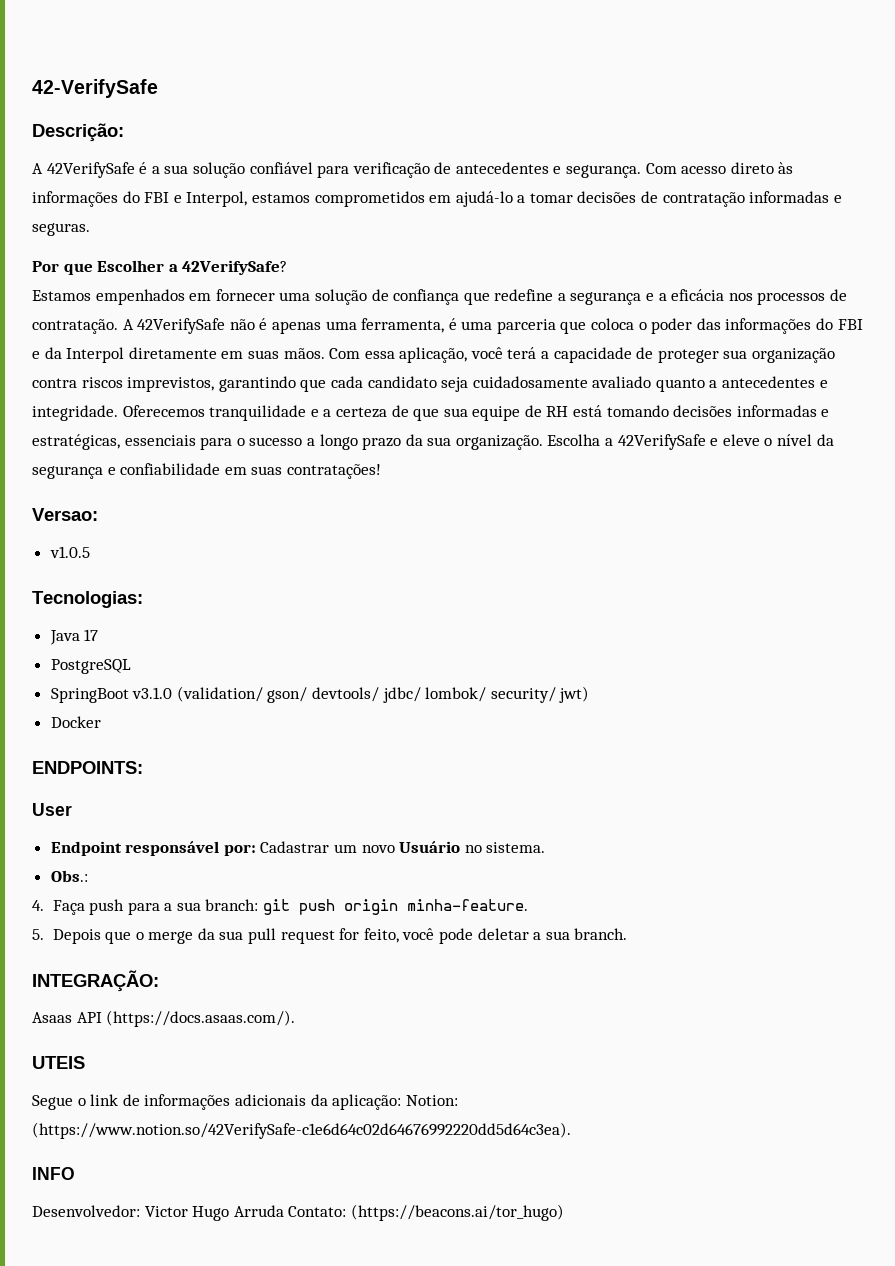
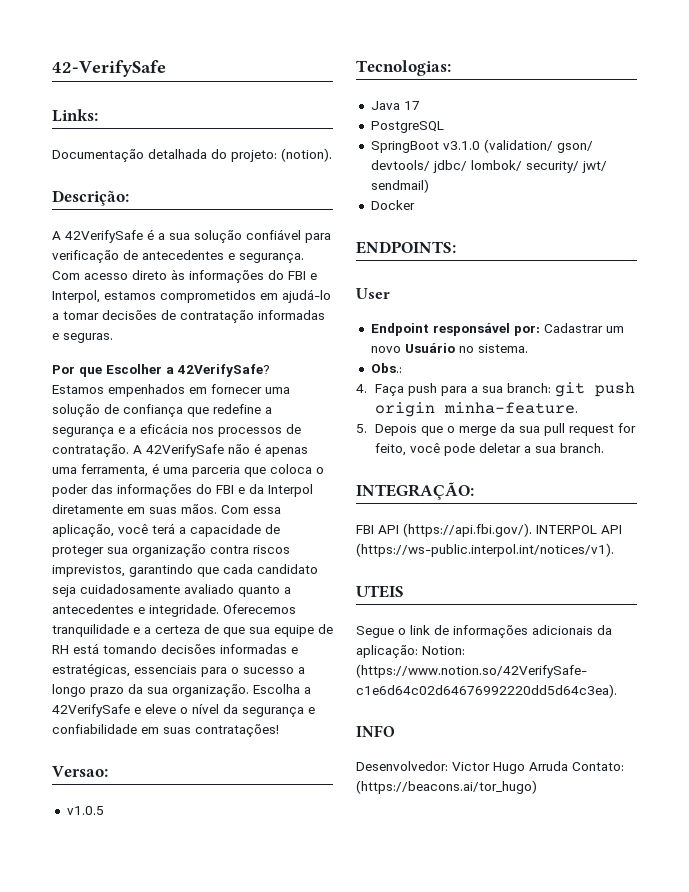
+ Links:
+ Documentação detalhada do projeto: (notion).
- SpringBoot v3.1.0 (validation/ gson/ devtools/ jdbc/ lombok/ security/ jwt)
+ SpringBoot v3.1.0 (validation/ gson/ devtools/ jdbc/ lombok/ security/ jwt/ sendmail)
- Asaas API (https://docs.asaas.com/).
+ FBI API (https://api.fbi.gov/). INTERPOL API (https://ws-public.interpol.int/notices/v1).

